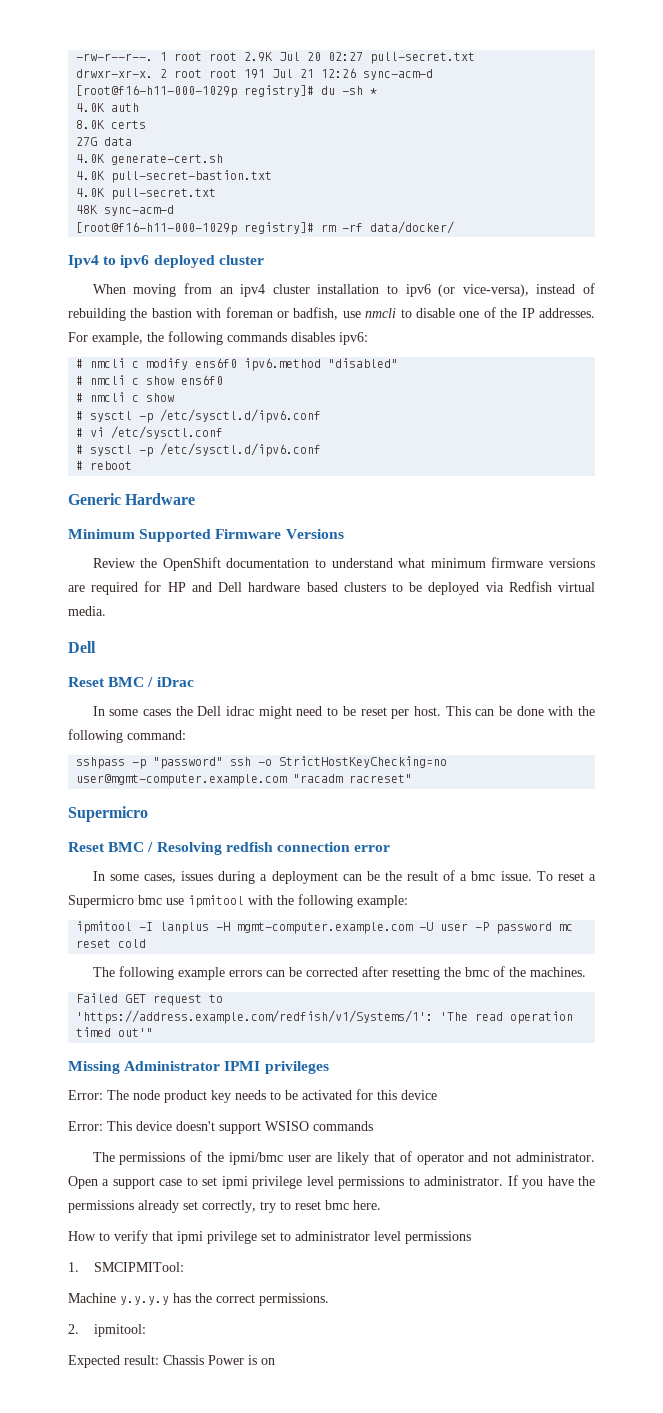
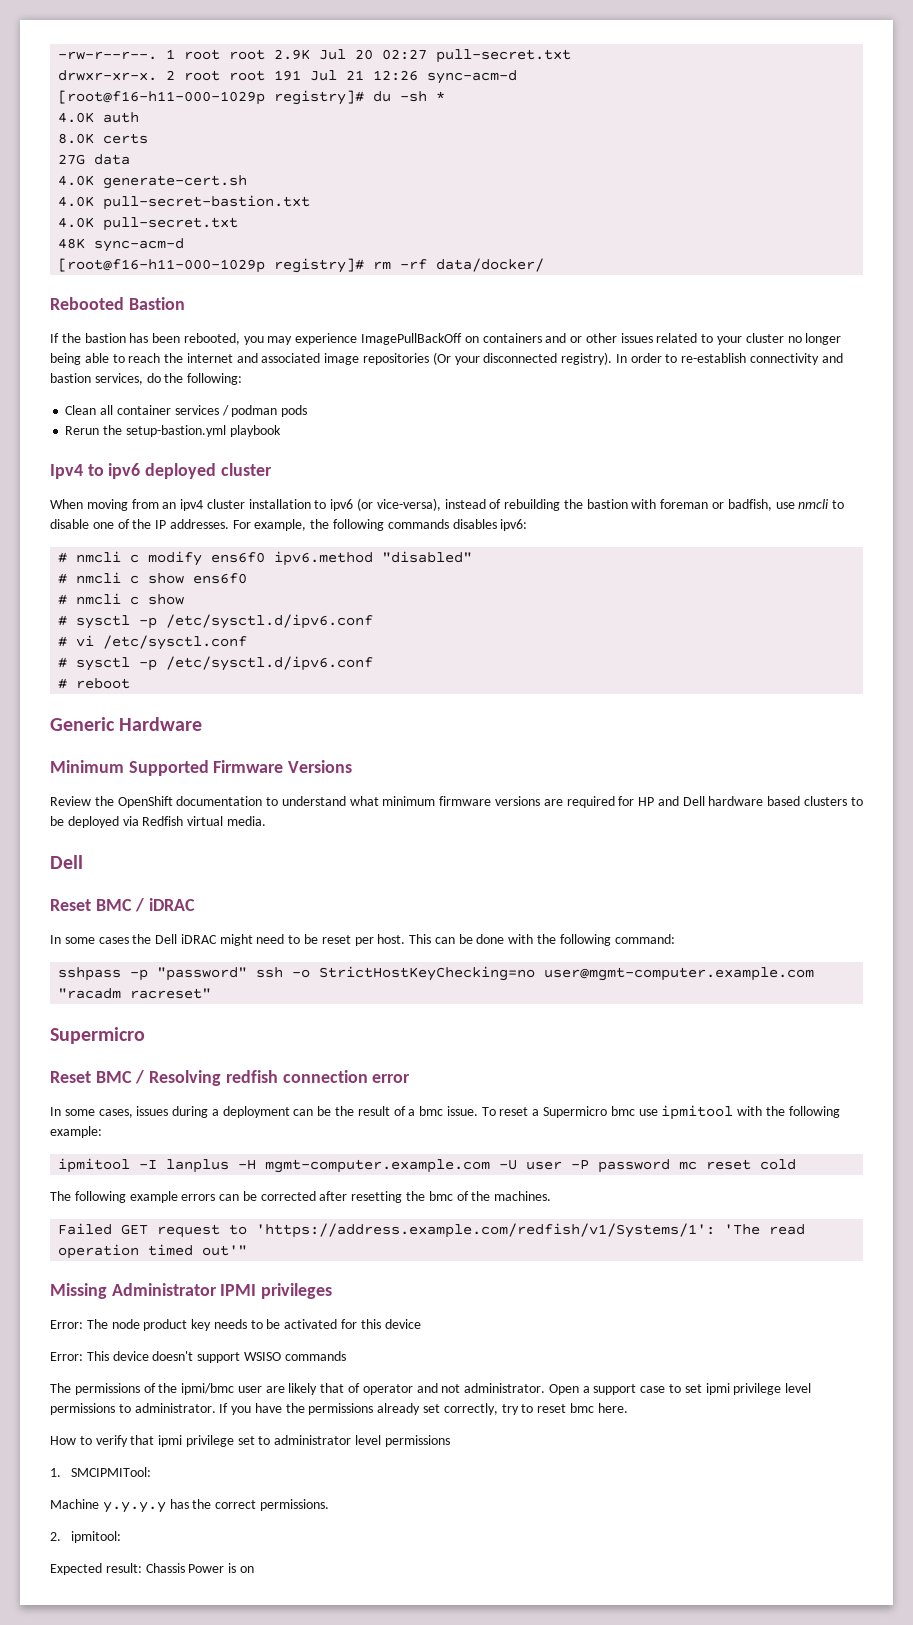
+ Rebooted Bastion
+ If the bastion has been rebooted, you may experience ImagePullBackOff on containers and or other issues related to your cluster no longer being able to reach the internet and associated image repositories (Or your disconnected registry). In order to re-establish connectivity and bastion services, do the following:
+ Clean all container services / podman pods
+ Rerun the setup-bastion.yml playbook
- Reset BMC / iDrac
+ Reset BMC / iDRAC
- In some cases the Dell idrac might need to be reset per host.
+ In some cases the Dell iDRAC might need to be reset per host.

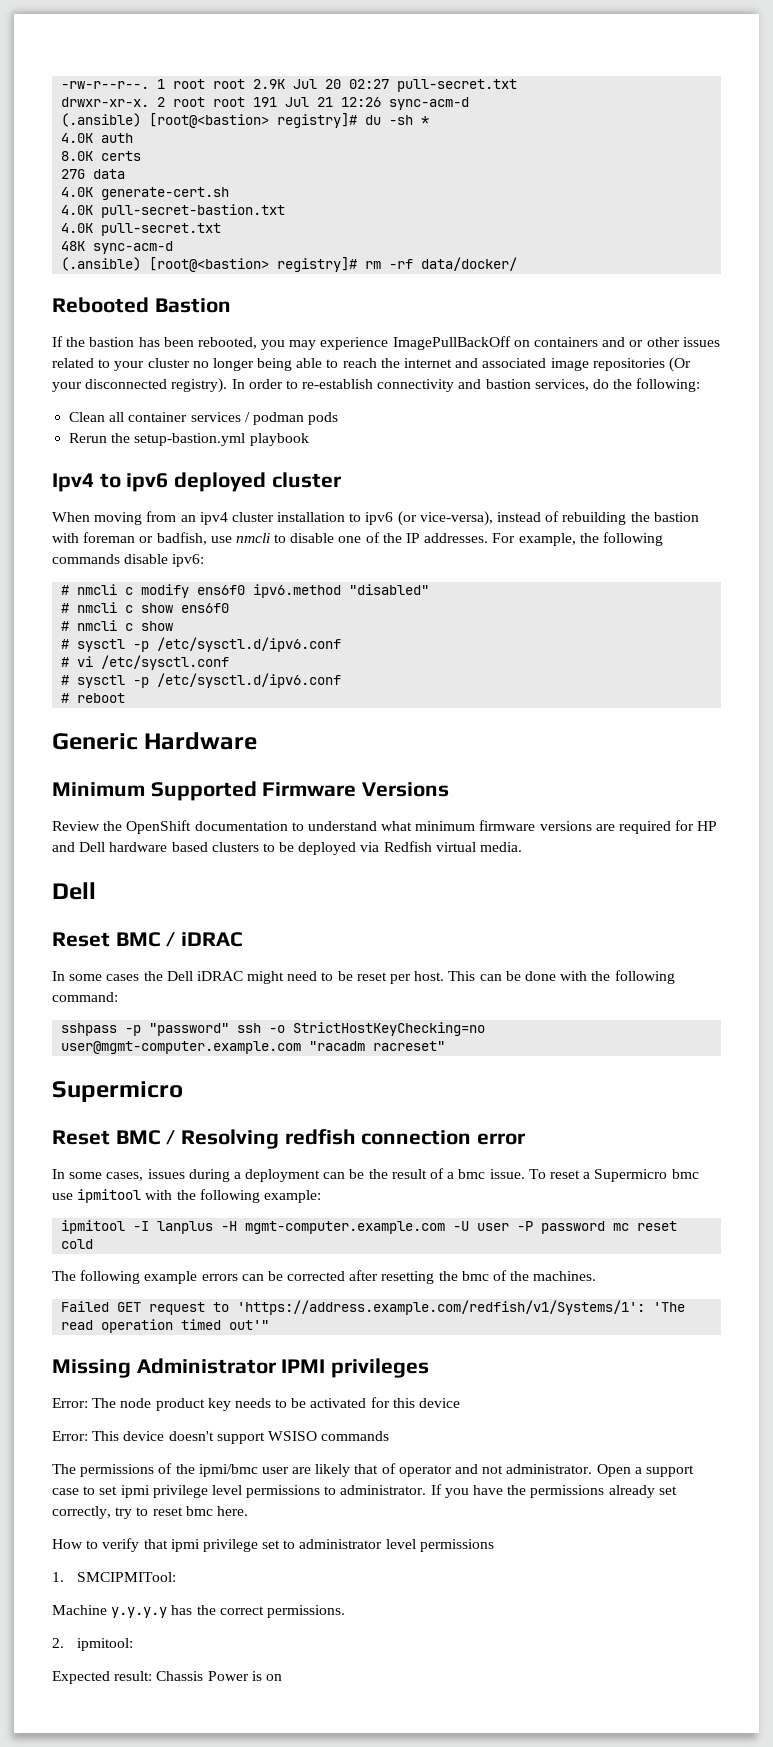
- [root@f16-h11-000-1029p registry]# du -sh *
+ (.ansible) [root@<bastion> registry]# du -sh *
- [root@f16-h11-000-1029p registry]# rm -rf data/docker/
+ (.ansible) [root@<bastion> registry]# rm -rf data/docker/
- For example, the following commands disables ipv6:
+ For example, the following commands disable ipv6:

